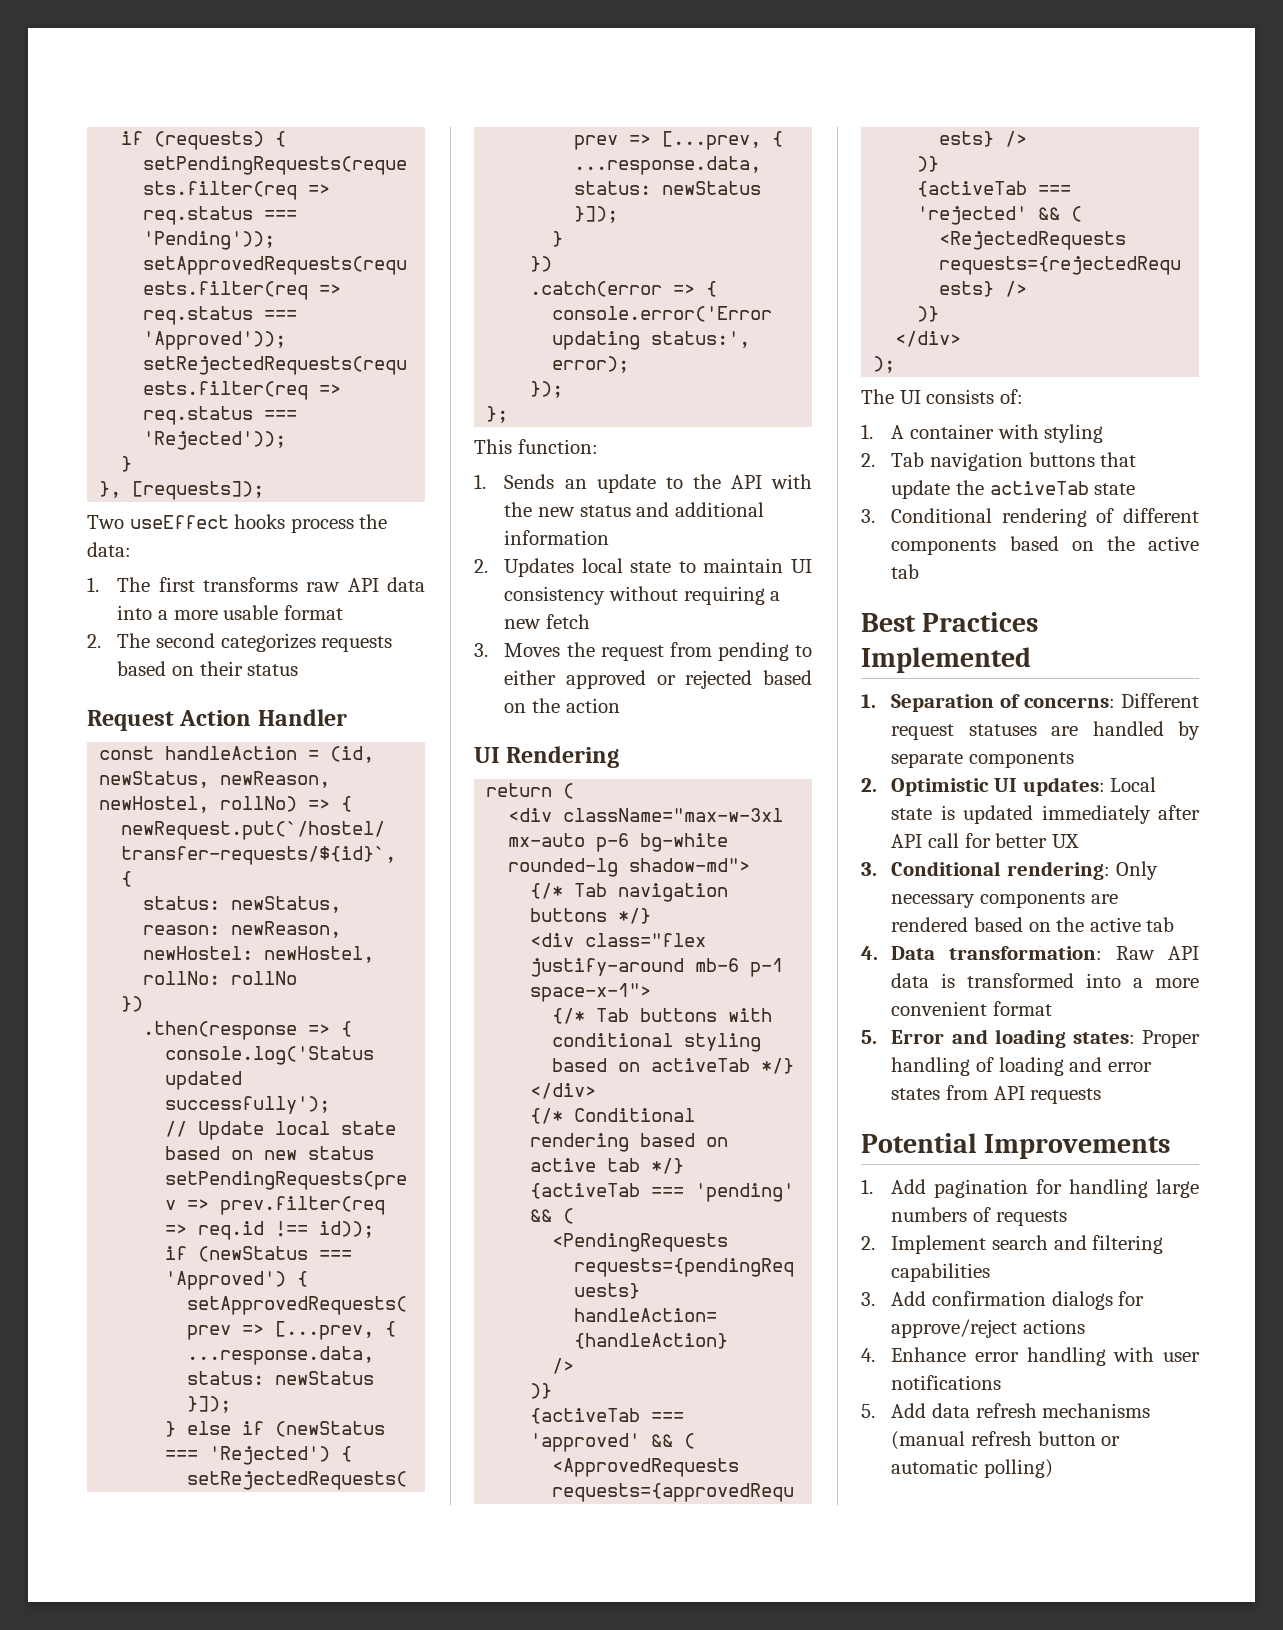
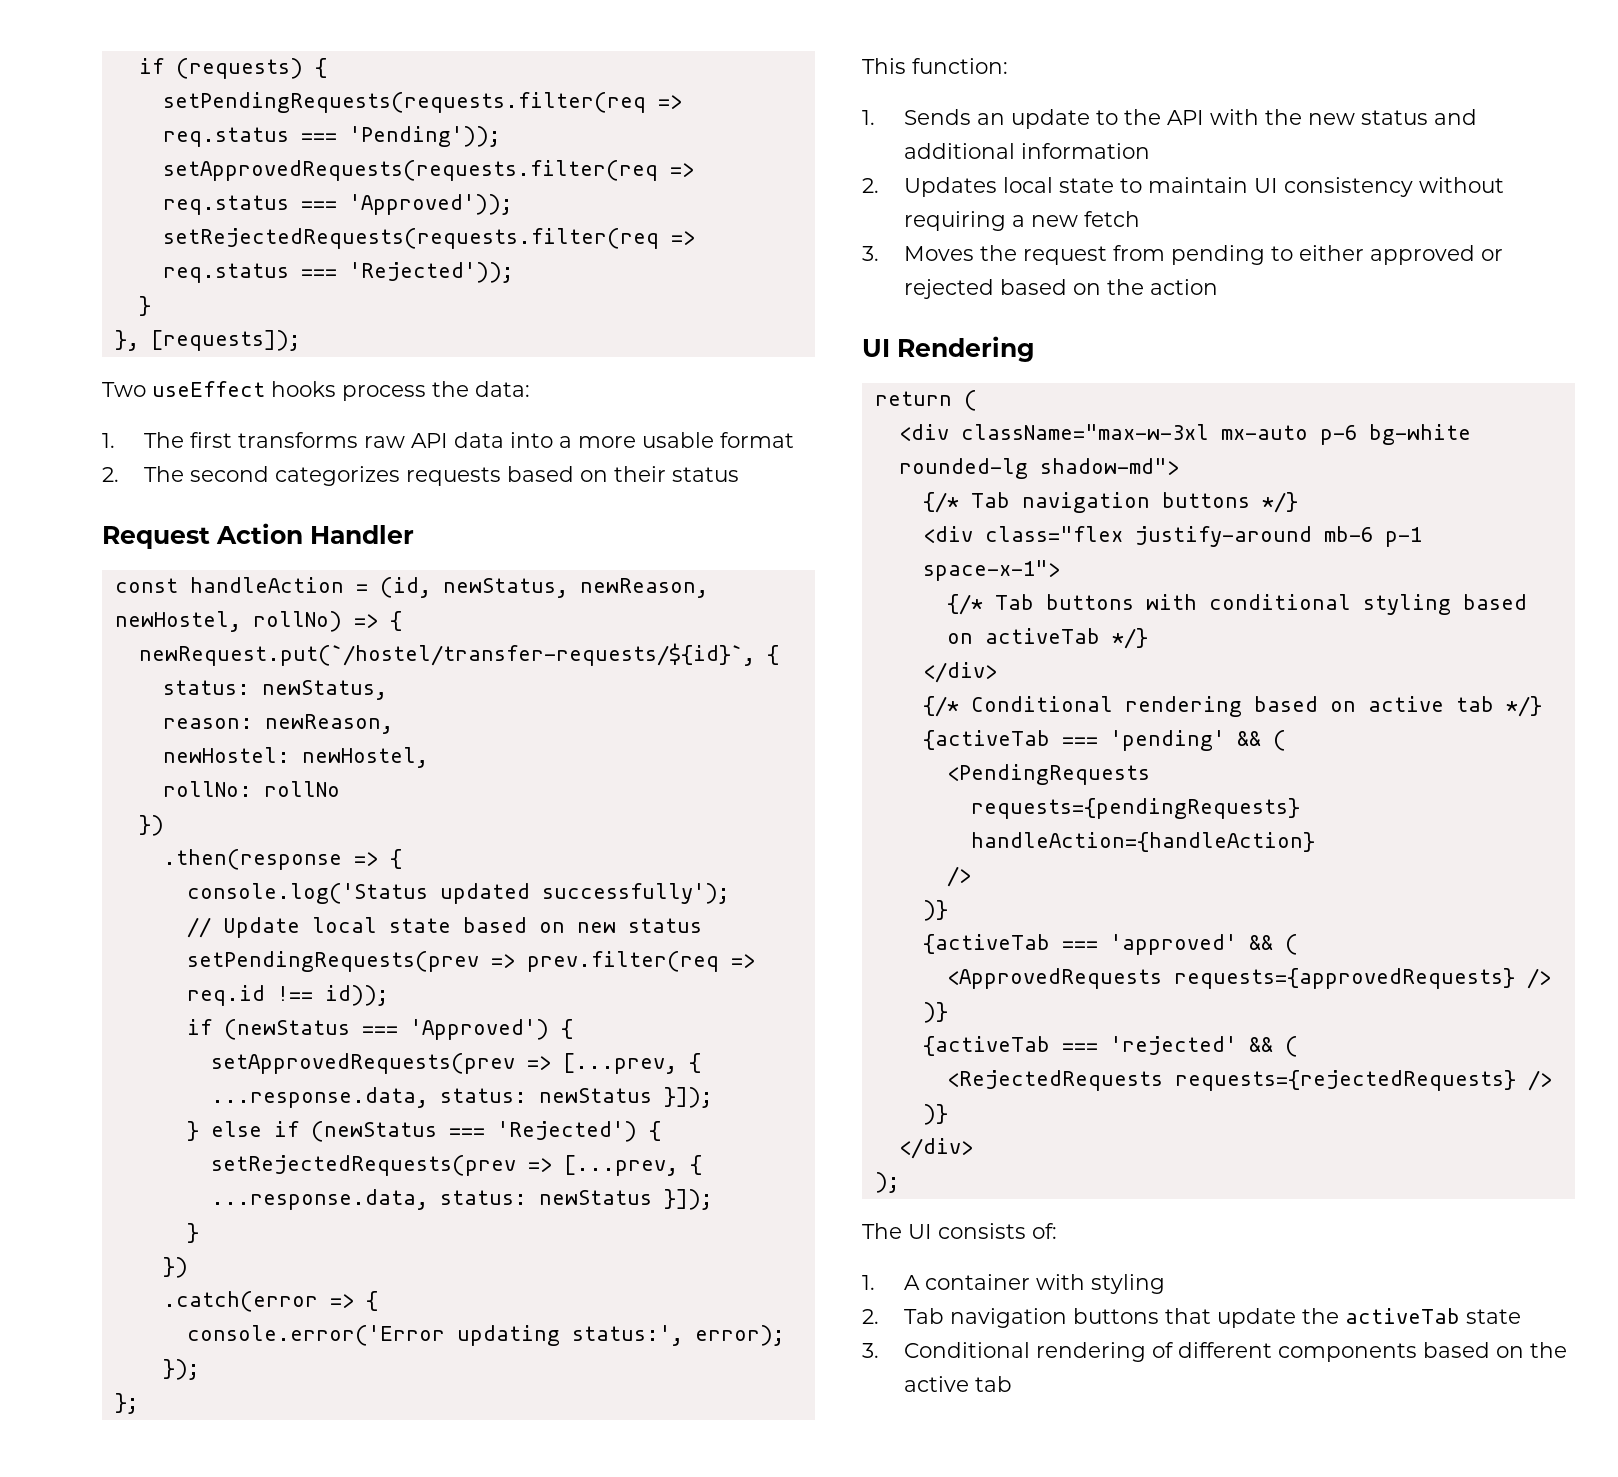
- Best Practices Implemented
- 1. Separation of concerns: Different request statuses are handled by separate components
- 2. Optimistic UI updates: Local state is updated immediately after API call for better UX
- 3. Conditional rendering: Only necessary components are rendered based on the active tab
- 4. Data transformation: Raw API data is transformed into a more convenient format
- 5. Error and loading states: Proper handling of loading and error states from API requests
- Potential Improvements
- 1. Add pagination for handling large numbers of requests
- 2. Implement search and filtering capabilities
- 3. Add confirmation dialogs for approve/reject actions
- 4. Enhance error handling with user notifications
- 5. Add data refresh mechanisms (manual refresh button or automatic polling)

